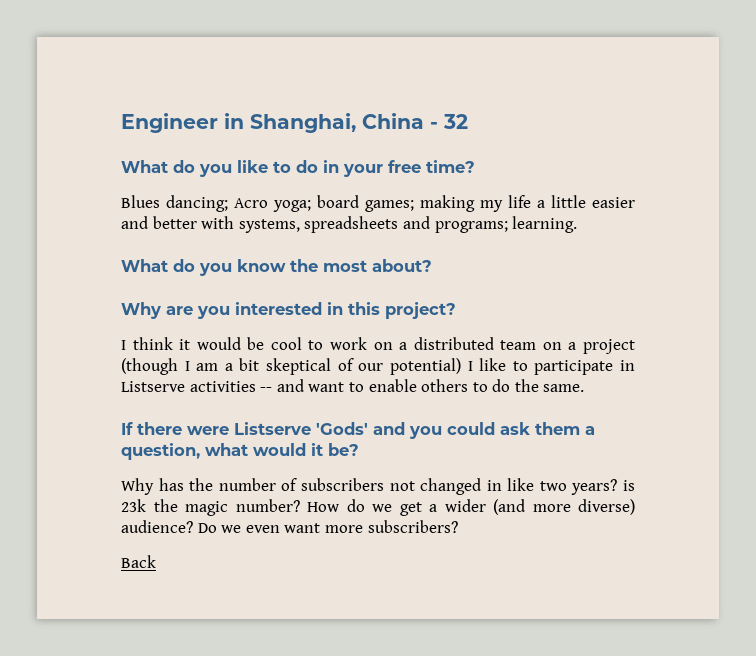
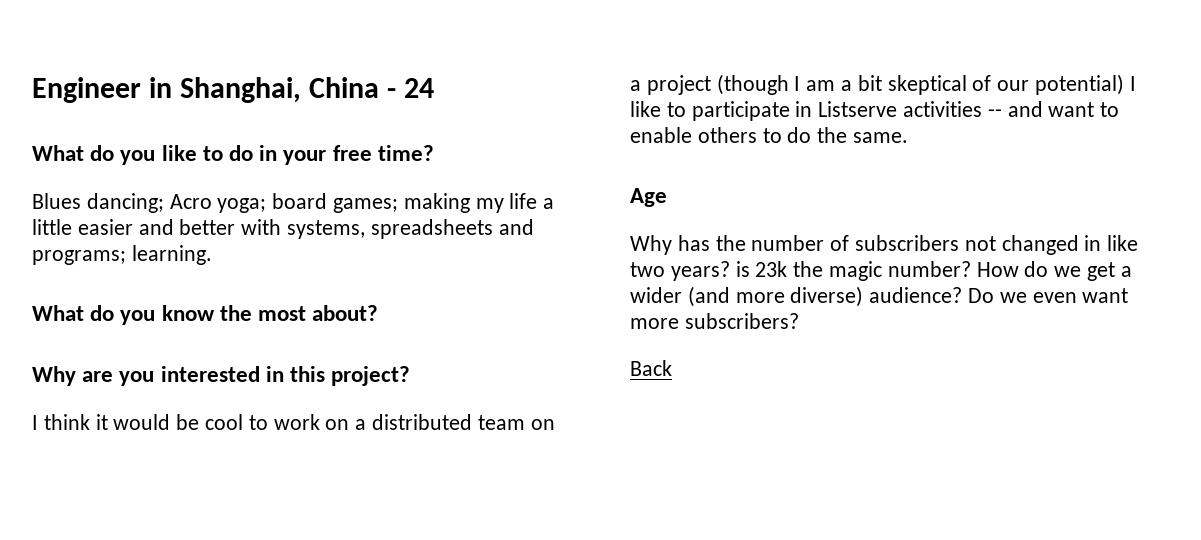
- Engineer in Shanghai, China - 32
+ Engineer in Shanghai, China - 24
- If there were Listserve 'Gods' and you could ask them a question, what would it be?
+ Age

